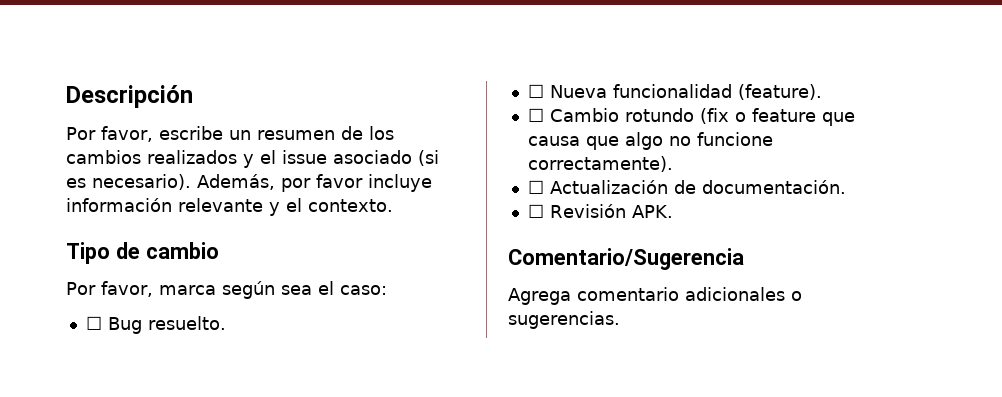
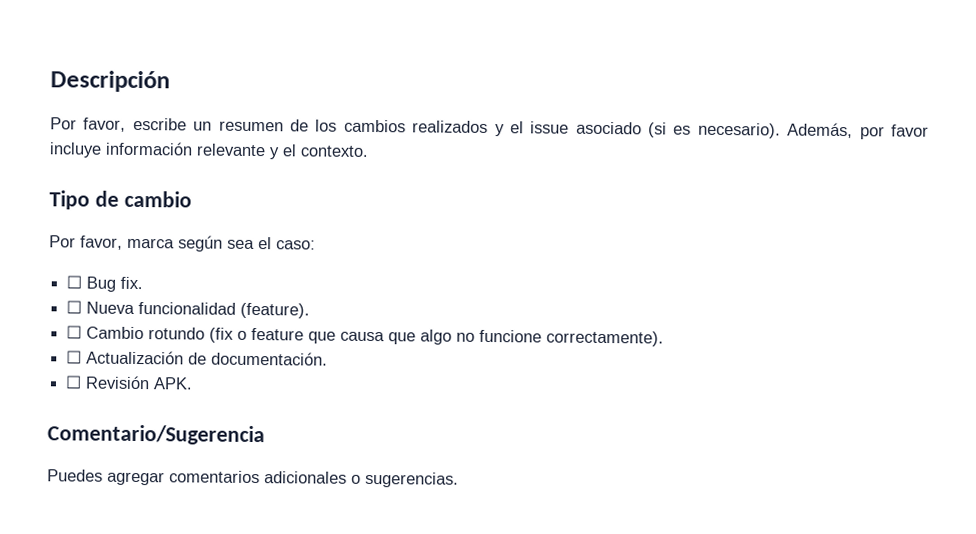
- ☐ Bug resuelto.
+ ☐ Bug fix.
- Agrega comentario adicionales o sugerencias.
+ Puedes agregar comentarios adicionales o sugerencias.

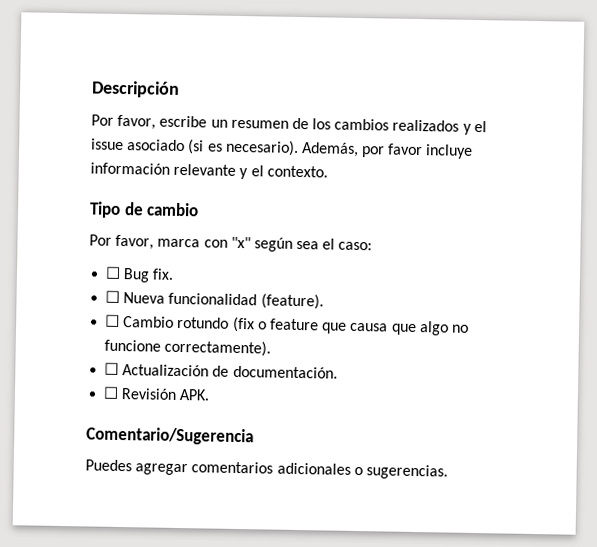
- Por favor, marca según sea el caso:
+ Por favor, marca con "x" según sea el caso:

